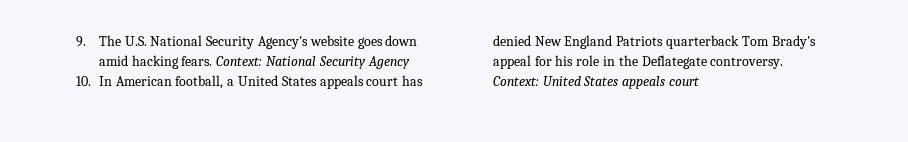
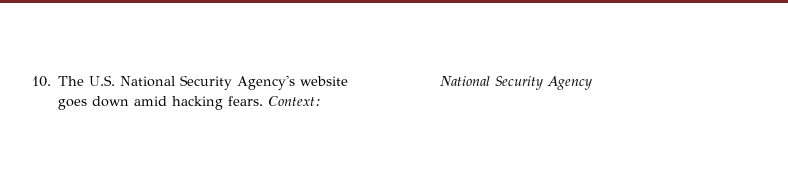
- 9. The U.S. National Security Agency's website goes down amid hacking fears.
+ 10. The U.S. National Security Agency's website goes down amid hacking fears.
- 10. In American football, a United States appeals court has denied New England Patriots quarterback Tom Brady's appeal for his role in the Deflategate controversy. Context: United States appeals court

